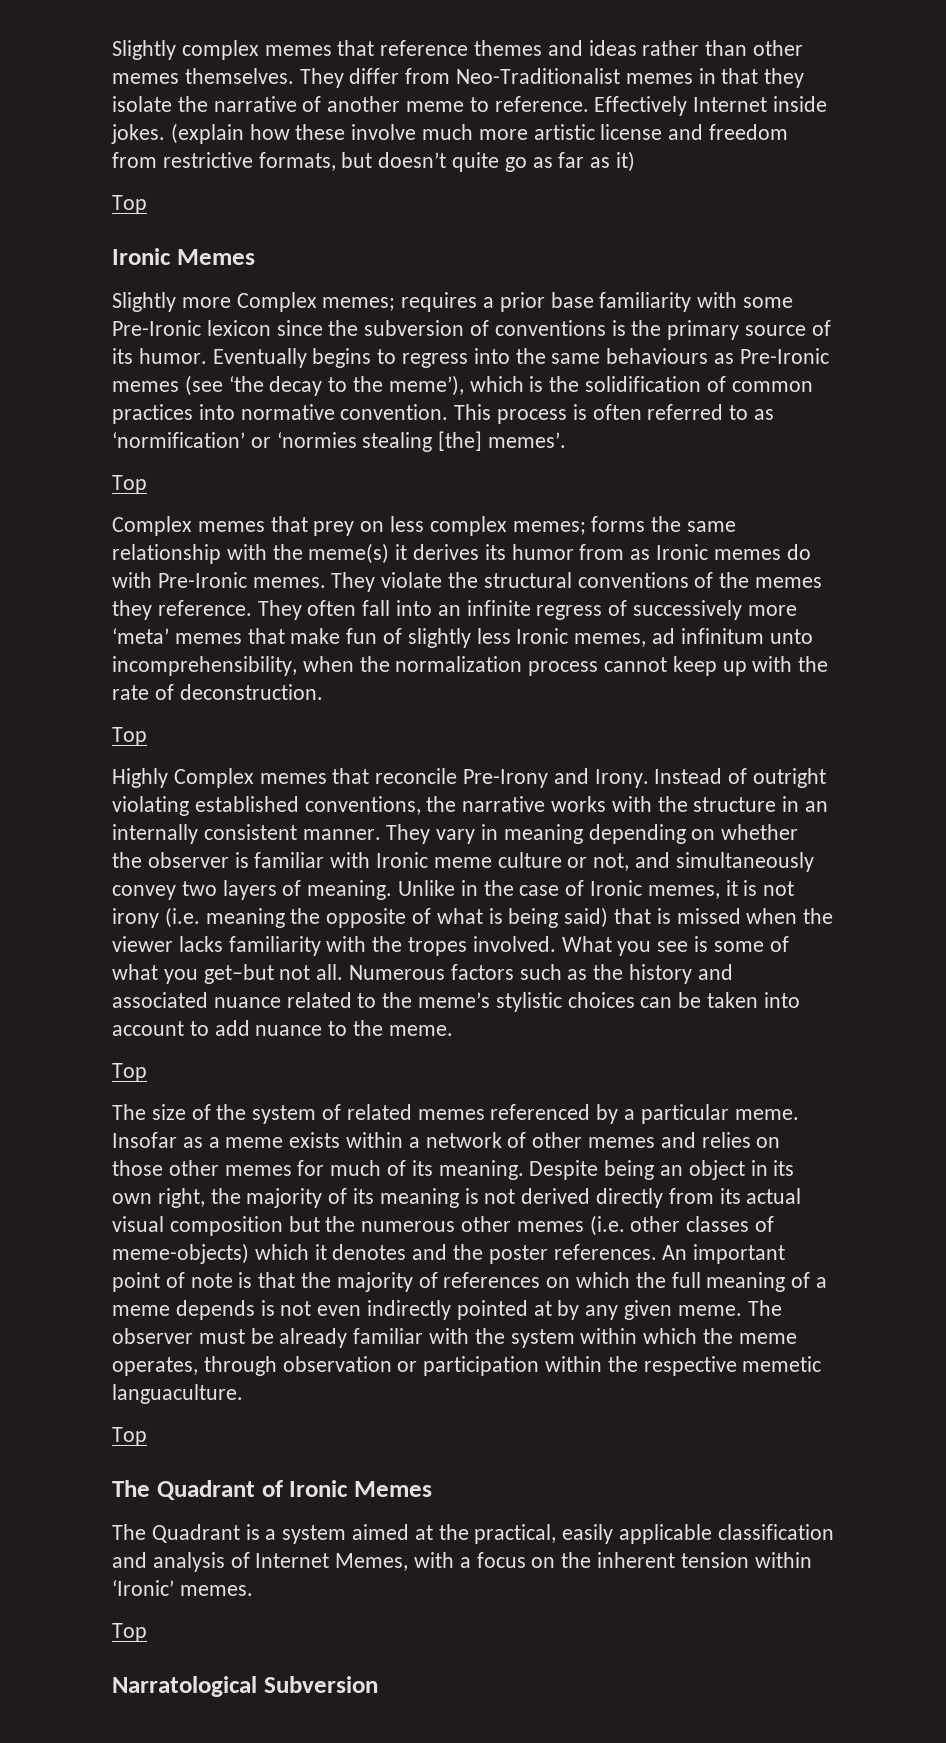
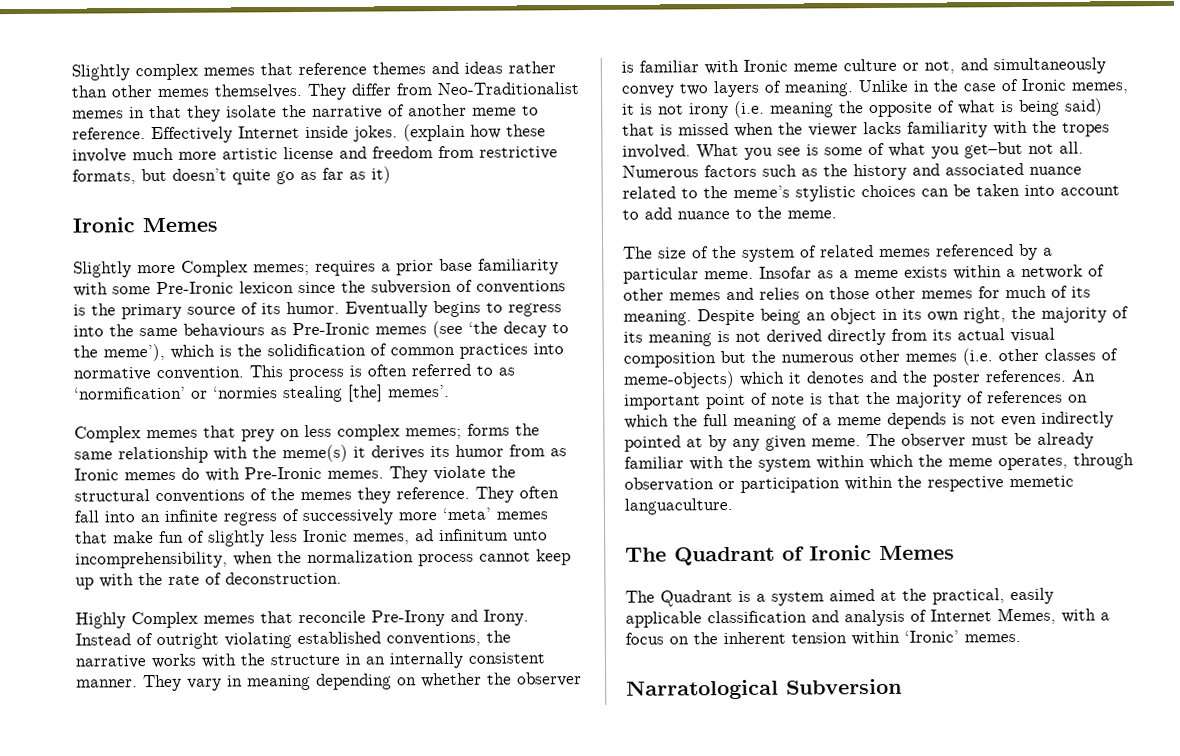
  (explain how these involve much more artistic license and freedom from restrictive formats, but doesn’t quite go as far as it)
- Top
  This process is often referred to as ‘normification’ or ‘normies stealing [the] memes’.
- Top
  They often fall into an infinite regress of successively more ‘meta’ memes that make fun of slightly less Ironic memes, ad infinitum unto incomprehensibility, when the normalization process cannot keep up with the rate of deconstruction.
- Top
  Numerous factors such as the history and associated nuance related to the meme’s stylistic choices can be taken into account to add nuance to the meme.
- Top
  The observer must be already familiar with the system within which the meme operates, through observation or participation within the respective memetic languaculture.
- Top
  The Quadrant is a system aimed at the practical, easily applicable classification and analysis of Internet Memes, with a focus on the inherent tension within ‘Ironic’ memes.
- Top

